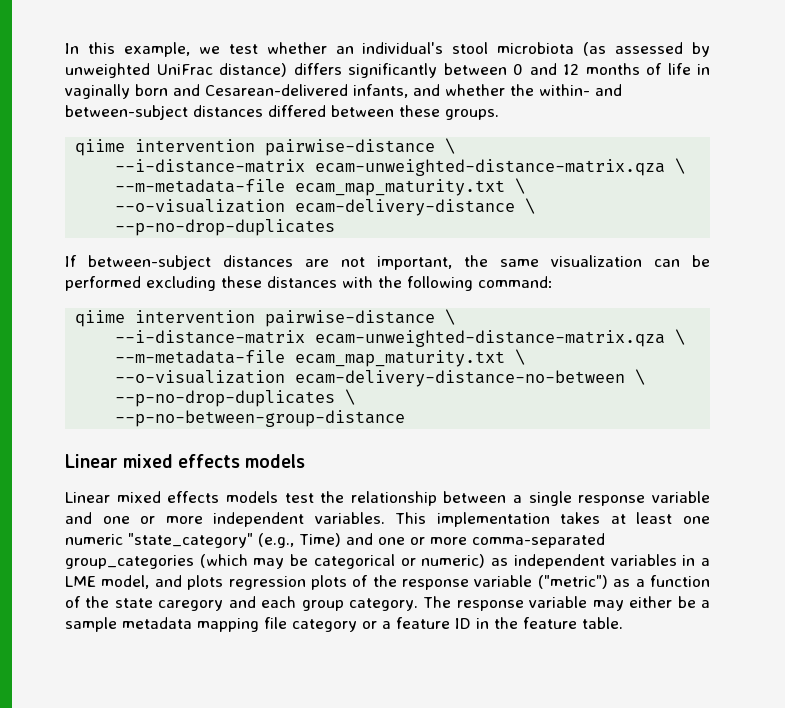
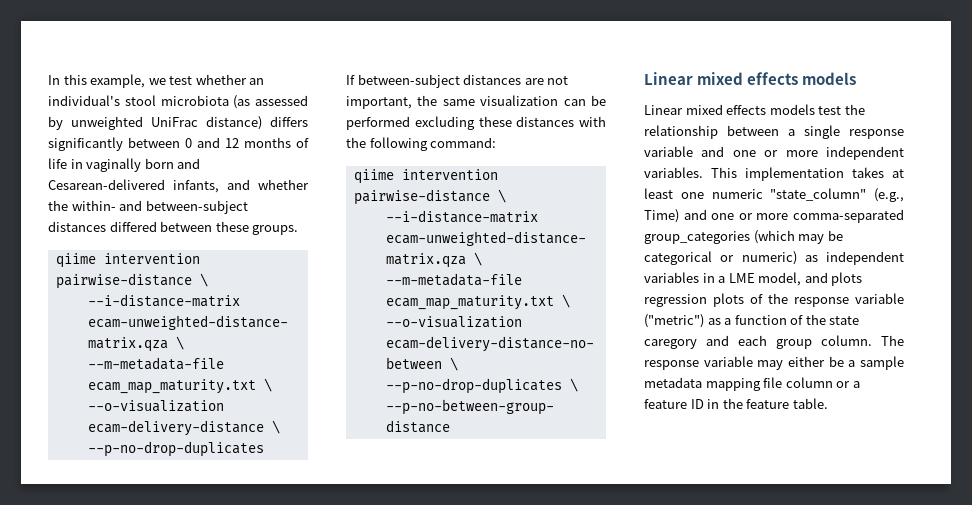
- This implementation takes at least one numeric "state_category" (e.g., Time) and one or more comma-separated group_categories (which may be categorical or numeric) as independent variables in a LME model, and plots regression plots of the response variable ("metric") as a function of the state caregory and each group category.
+ This implementation takes at least one numeric "state_column" (e.g., Time) and one or more comma-separated group_categories (which may be categorical or numeric) as independent variables in a LME model, and plots regression plots of the response variable ("metric") as a function of the state caregory and each group column.
- The response variable may either be a sample metadata mapping file category or a feature ID in the feature table.
+ The response variable may either be a sample metadata mapping file column or a feature ID in the feature table.

